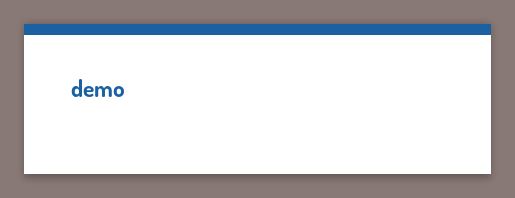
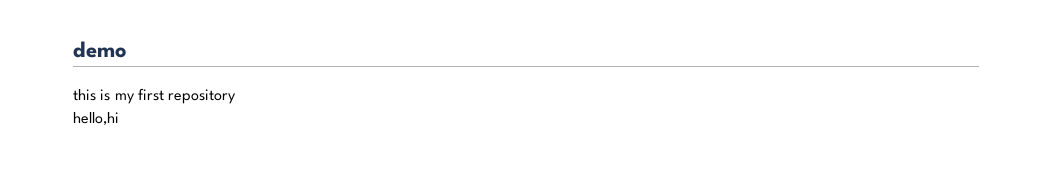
+ this is my first repository
+ hello,hi

